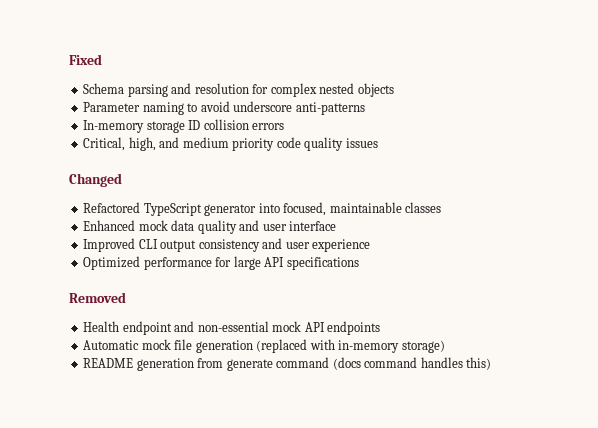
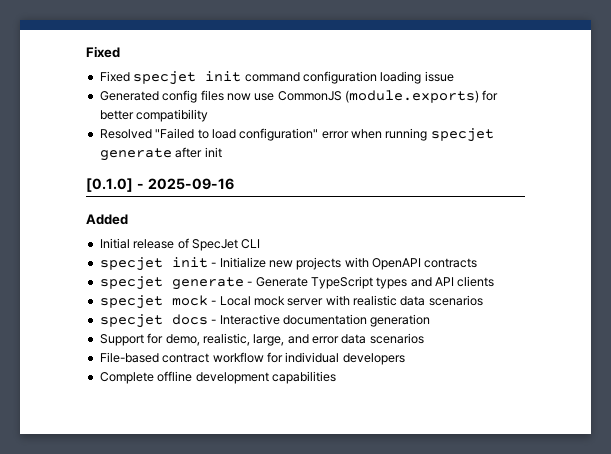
- Schema parsing and resolution for complex nested objects
- Parameter naming to avoid underscore anti-patterns
- In-memory storage ID collision errors
- Critical, high, and medium priority code quality issues
- Changed
- Refactored TypeScript generator into focused, maintainable classes
- Enhanced mock data quality and user interface
- Improved CLI output consistency and user experience
- Optimized performance for large API specifications
- Removed
- Health endpoint and non-essential mock API endpoints
- Automatic mock file generation (replaced with in-memory storage)
- README generation from generate command (docs command handles this)
+ Fixed specjet init command configuration loading issue
+ Generated config files now use CommonJS (module.exports) for better compatibility
+ Resolved "Failed to load configuration" error when running specjet generate after init
+ [0.1.0] - 2025-09-16
+ Added
+ Initial release of SpecJet CLI
+ specjet init - Initialize new projects with OpenAPI contracts
+ specjet generate - Generate TypeScript types and API clients
+ specjet mock - Local mock server with realistic data scenarios
+ specjet docs - Interactive documentation generation
+ Support for demo, realistic, large, and error data scenarios
+ File-based contract workflow for individual developers
+ Complete offline development capabilities

